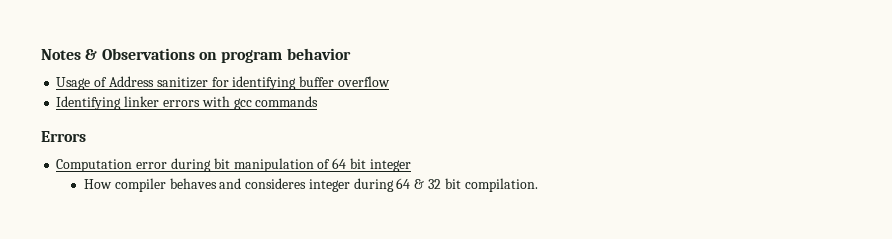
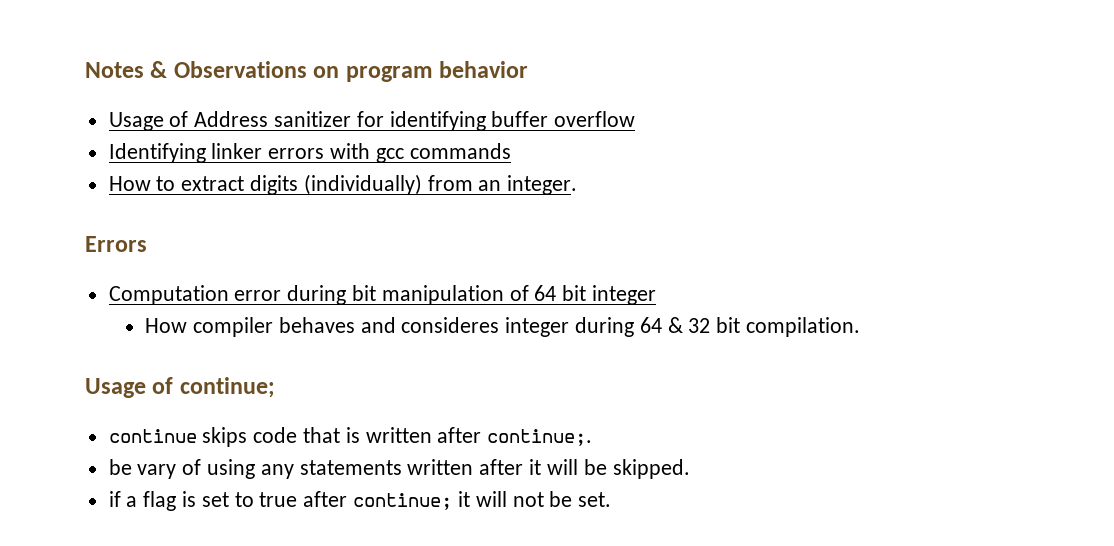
+ How to extract digits (individually) from an integer.
+ Usage of continue;
+ continue skips code that is written after continue;.
+ be vary of using any statements written after it will be skipped.
+ if a flag is set to true after continue; it will not be set.

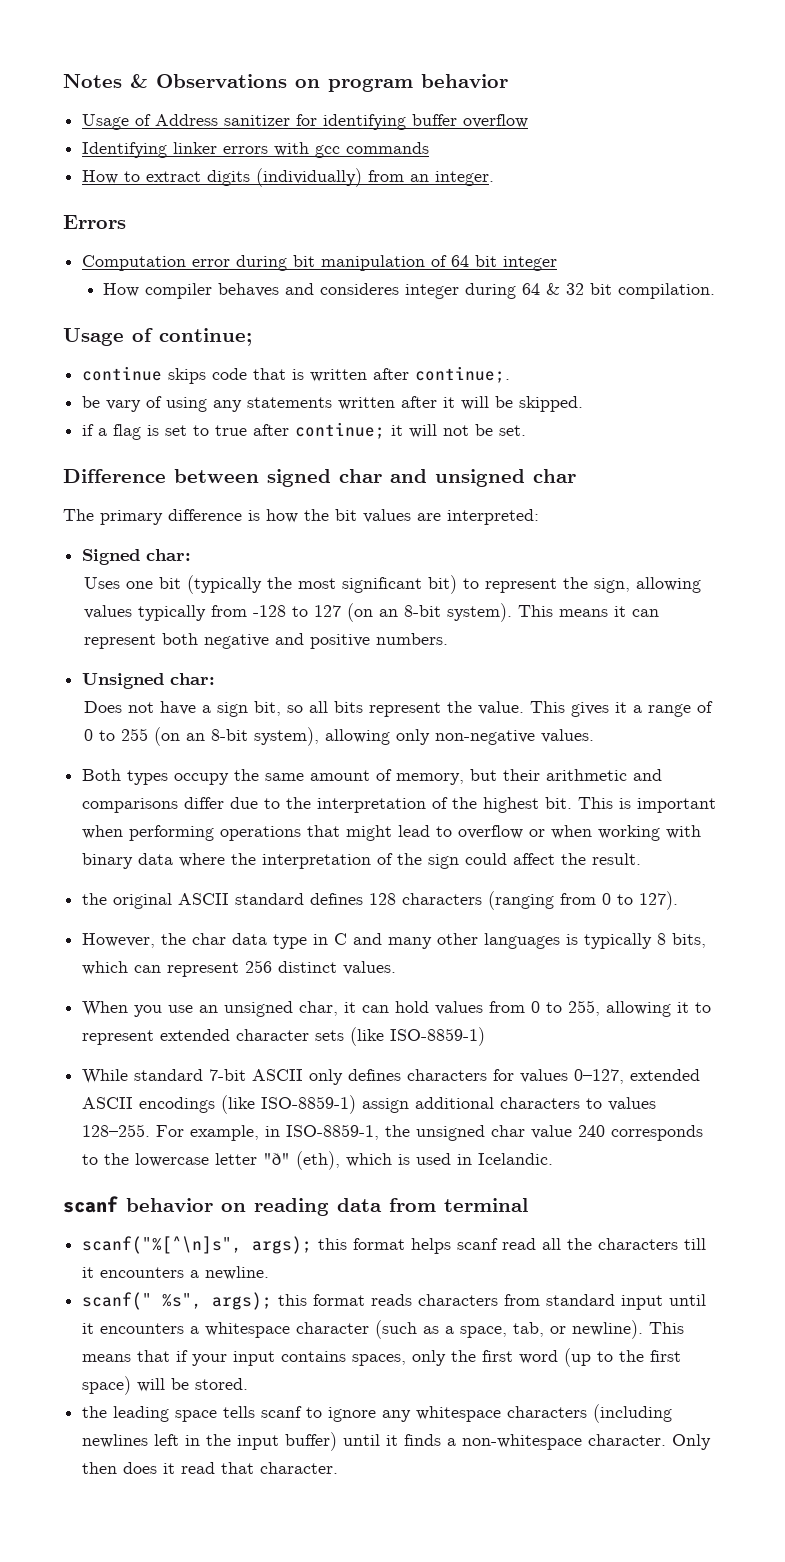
+ Difference between signed char and unsigned char
+ The primary difference is how the bit values are interpreted:
+ Signed char:
+ Uses one bit (typically the most significant bit) to represent the sign, allowing values typically from -128 to 127 (on an 8-bit system). This means it can represent both negative and positive numbers.
+ Unsigned char:
+ Does not have a sign bit, so all bits represent the value. This gives it a range of 0 to 255 (on an 8-bit system), allowing only non-negative values.
+ Both types occupy the same amount of memory, but their arithmetic and comparisons differ due to the interpretation of the highest bit. This is important when performing operations that might lead to overflow or when working with binary data where the interpretation of the sign could affect the result.
+ the original ASCII standard defines 128 characters (ranging from 0 to 127).
+ However, the char data type in C and many other languages is typically 8 bits, which can represent 256 distinct values.
+ When you use an unsigned char, it can hold values from 0 to 255, allowing it to represent extended character sets (like ISO-8859-1)
+ While standard 7-bit ASCII only defines characters for values 0–127, extended ASCII encodings (like ISO-8859-1) assign additional characters to values 128–255. For example, in ISO-8859-1, the unsigned char value 240 corresponds to the lowercase letter "ð" (eth), which is used in Icelandic.
+ scanf behavior on reading data from terminal
+ scanf("%[^\n]s", args); this format helps scanf read all the characters till it encounters a newline.
+ scanf(" %s", args); this format reads characters from standard input until it encounters a whitespace character (such as a space, tab, or newline). This means that if your input contains spaces, only the first word (up to the first space) will be stored.
+ the leading space tells scanf to ignore any whitespace characters (including newlines left in the input buffer) until it finds a non-whitespace character. Only then does it read that character.

